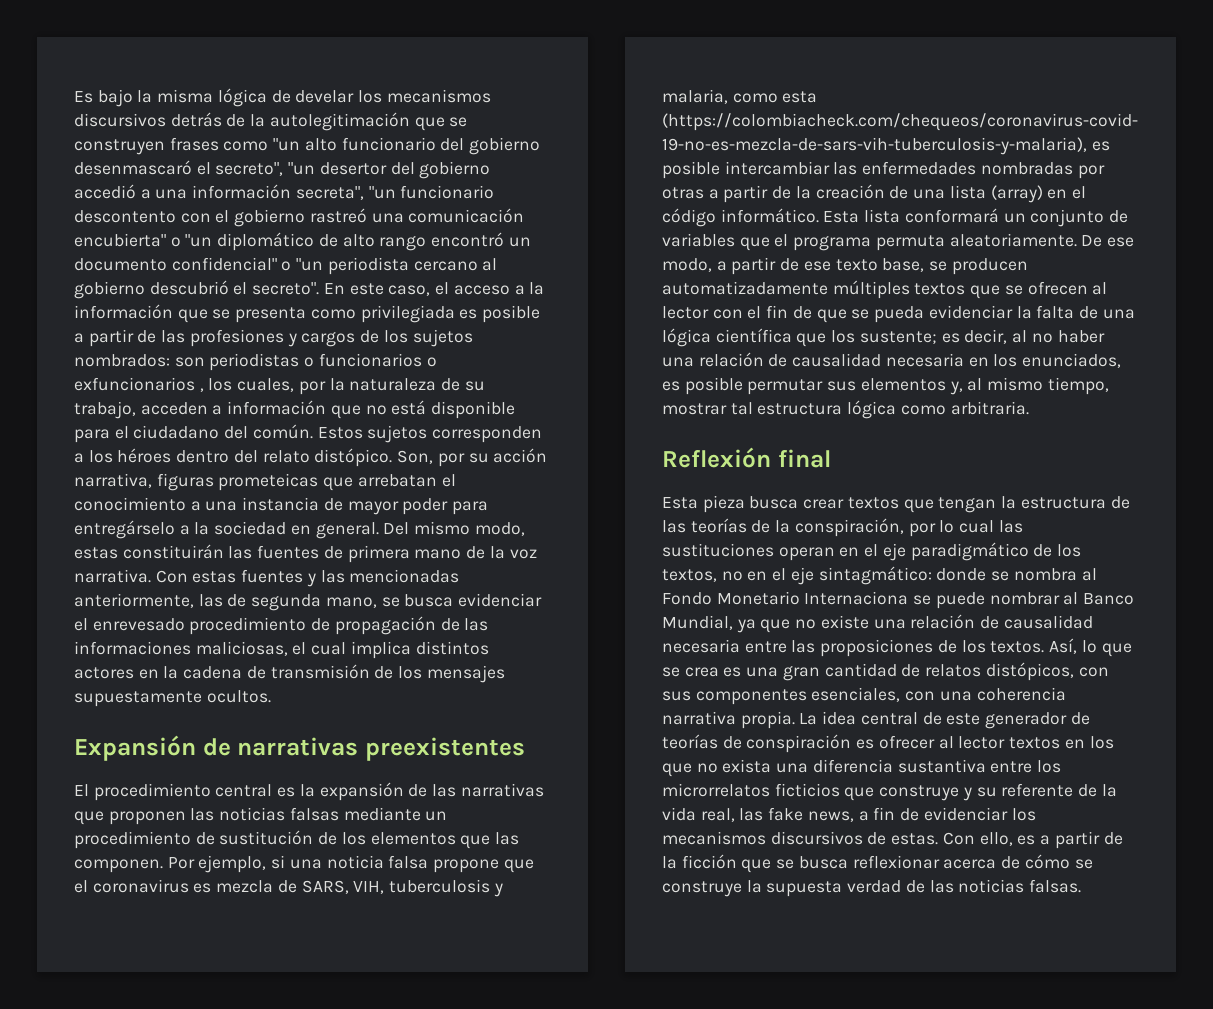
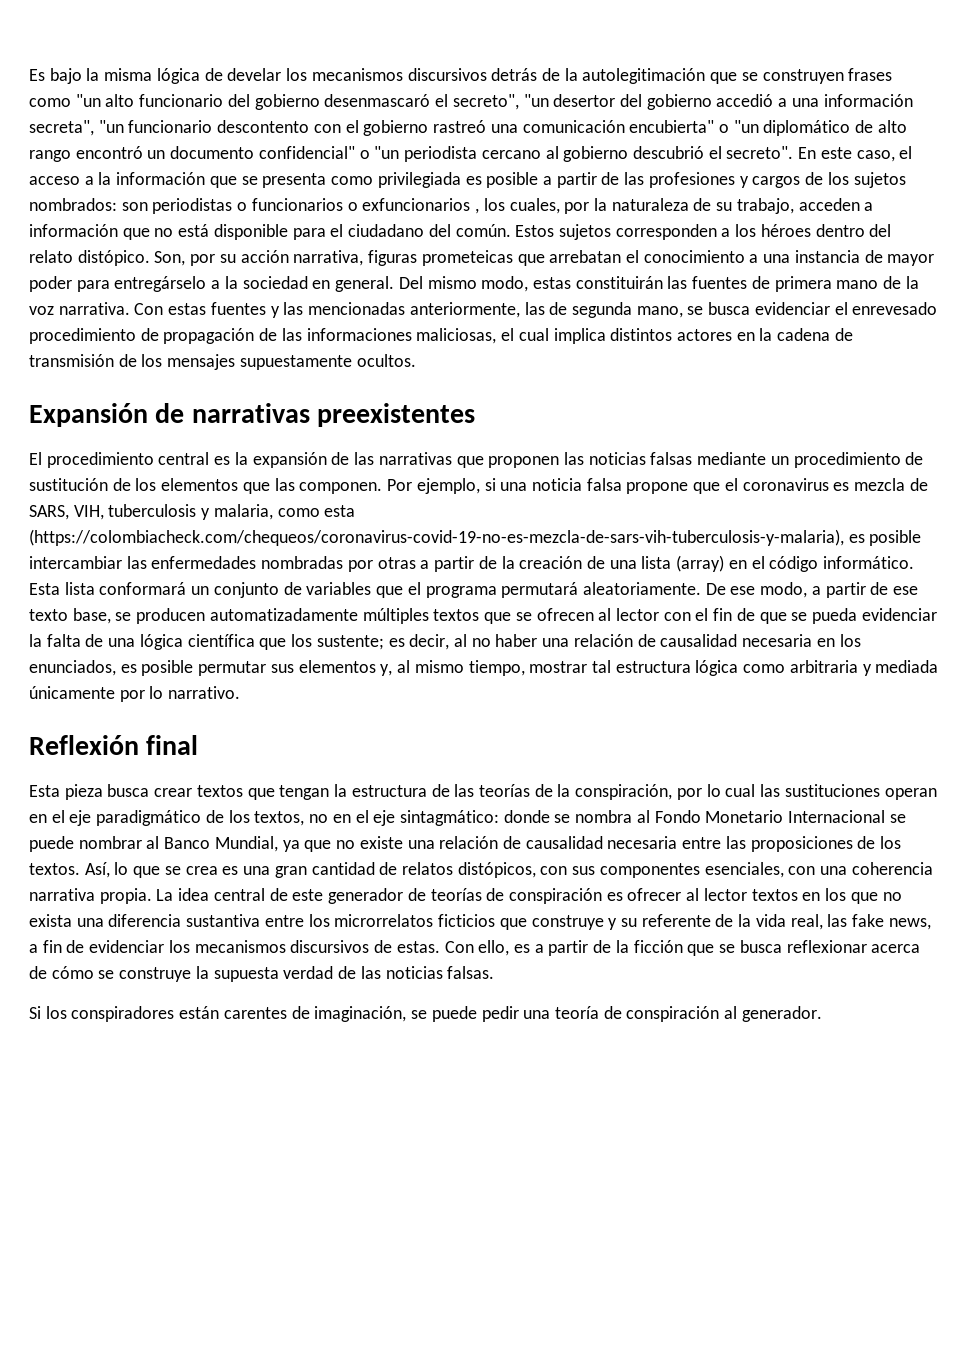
- Esta lista conformará un conjunto de variables que el programa permuta aleatoriamente.
+ Esta lista conformará un conjunto de variables que el programa permutará aleatoriamente.
- es decir, al no haber una relación de causalidad necesaria en los enunciados, es posible permutar sus elementos y, al mismo tiempo, mostrar tal estructura lógica como arbitraria.
+ es decir, al no haber una relación de causalidad necesaria en los enunciados, es posible permutar sus elementos y, al mismo tiempo, mostrar tal estructura lógica como arbitraria y mediada únicamente por lo narrativo.
- Esta pieza busca crear textos que tengan la estructura de las teorías de la conspiración, por lo cual las sustituciones operan en el eje paradigmático de los textos, no en el eje sintagmático: donde se nombra al Fondo Monetario Internaciona se puede nombrar al Banco Mundial, ya que no existe una relación de causalidad necesaria entre las proposiciones de los textos.
+ Esta pieza busca crear textos que tengan la estructura de las teorías de la conspiración, por lo cual las sustituciones operan en el eje paradigmático de los textos, no en el eje sintagmático: donde se nombra al Fondo Monetario Internacional se puede nombrar al Banco Mundial, ya que no existe una relación de causalidad necesaria entre las proposiciones de los textos.
+ Si los conspiradores están carentes de imaginación, se puede pedir una teoría de conspiración al generador.

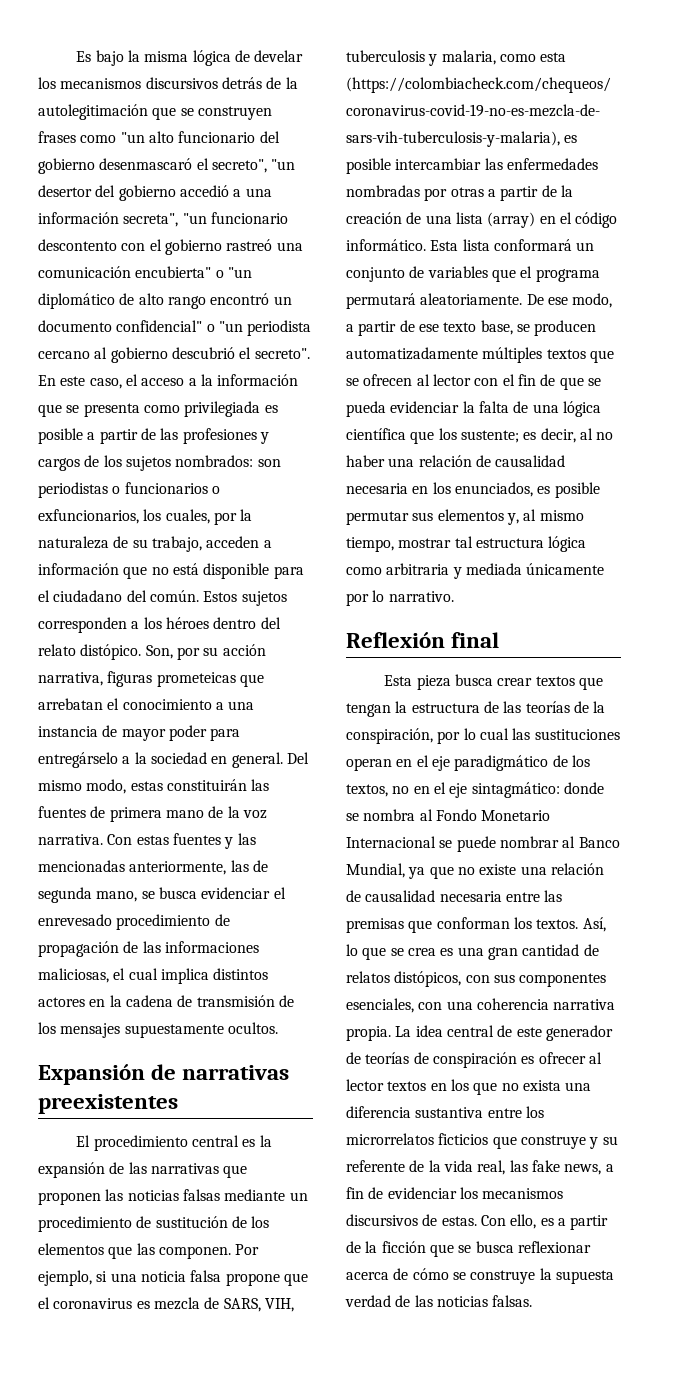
- En este caso, el acceso a la información que se presenta como privilegiada es posible a partir de las profesiones y cargos de los sujetos nombrados: son periodistas o funcionarios o exfuncionarios , los cuales, por la naturaleza de su trabajo, acceden a información que no está disponible para el ciudadano del común.
+ En este caso, el acceso a la información que se presenta como privilegiada es posible a partir de las profesiones y cargos de los sujetos nombrados: son periodistas o funcionarios o exfuncionarios, los cuales, por la naturaleza de su trabajo, acceden a información que no está disponible para el ciudadano del común.
- Esta pieza busca crear textos que tengan la estructura de las teorías de la conspiración, por lo cual las sustituciones operan en el eje paradigmático de los textos, no en el eje sintagmático: donde se nombra al Fondo Monetario Internacional se puede nombrar al Banco Mundial, ya que no existe una relación de causalidad necesaria entre las proposiciones de los textos.
+ Esta pieza busca crear textos que tengan la estructura de las teorías de la conspiración, por lo cual las sustituciones operan en el eje paradigmático de los textos, no en el eje sintagmático: donde se nombra al Fondo Monetario Internacional se puede nombrar al Banco Mundial, ya que no existe una relación de causalidad necesaria entre las premisas que conforman los textos.
- Si los conspiradores están carentes de imaginación, se puede pedir una teoría de conspiración al generador.

